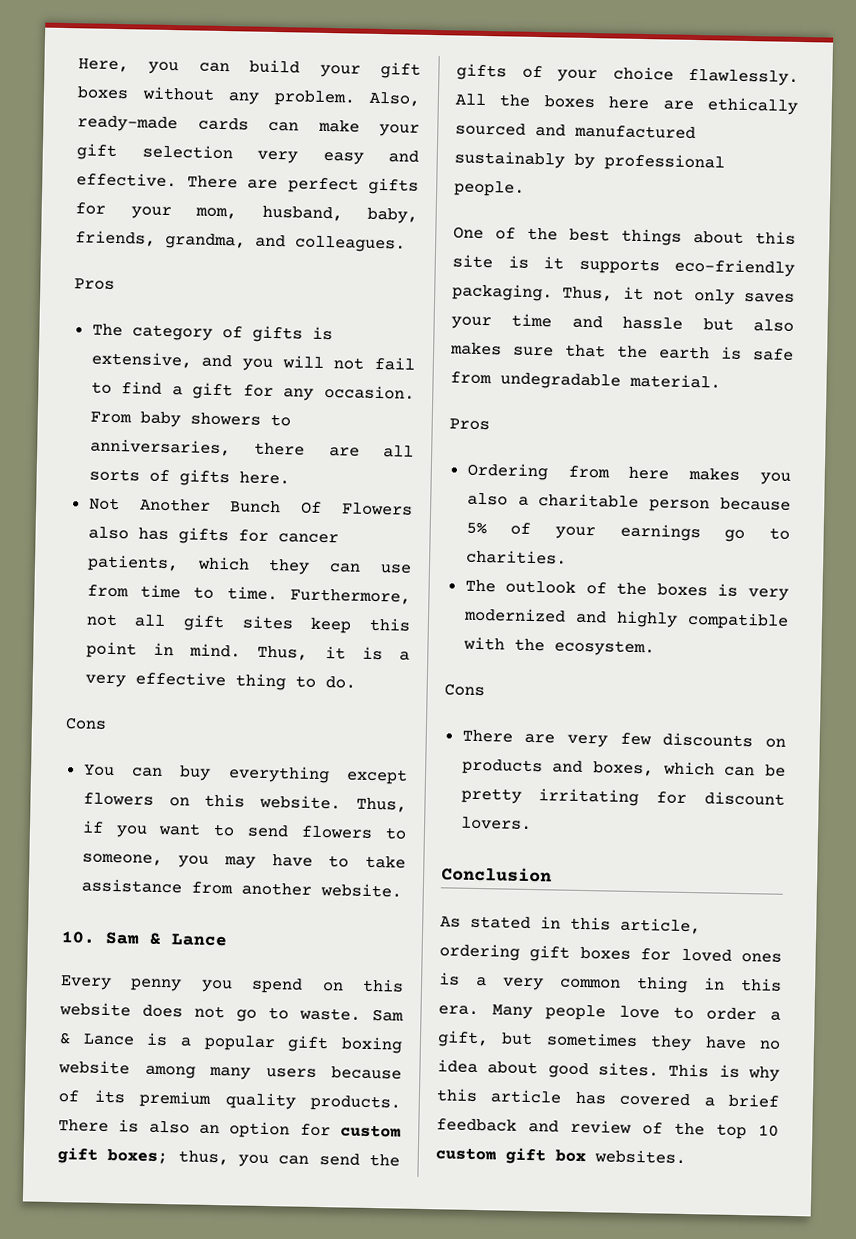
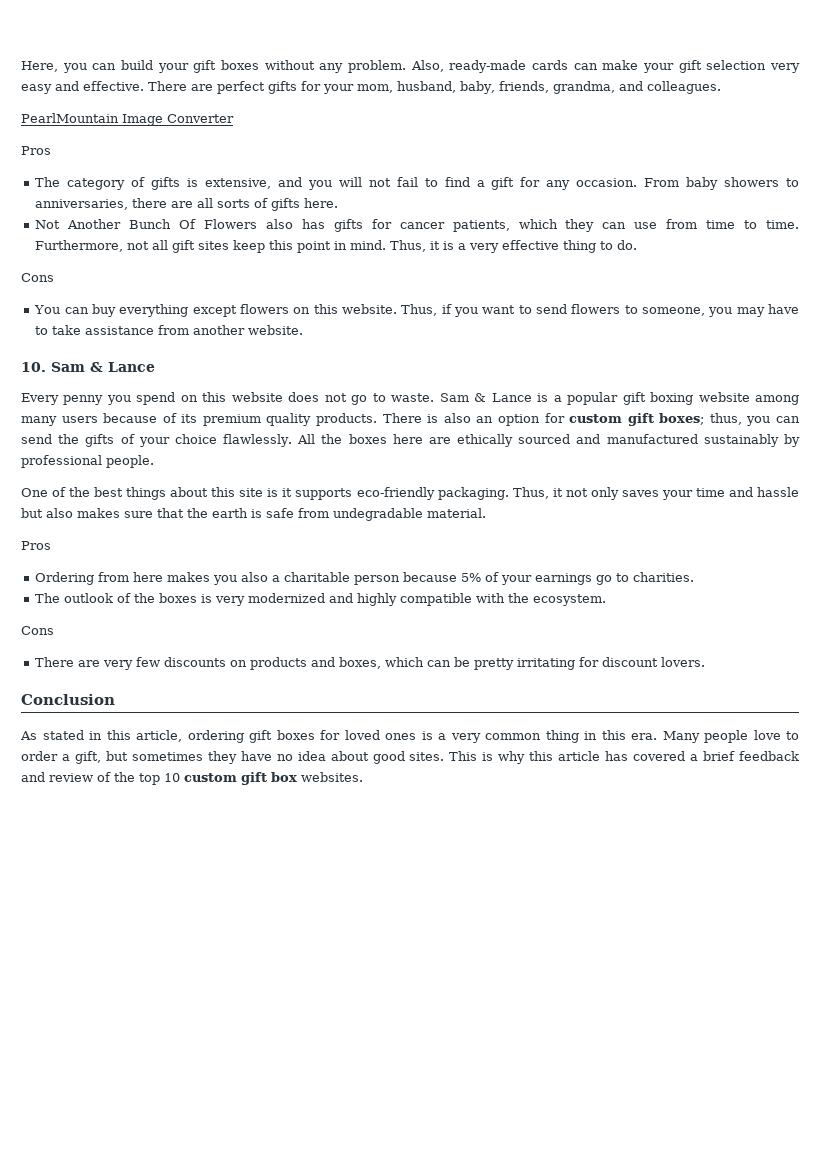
+ PearlMountain Image Converter

